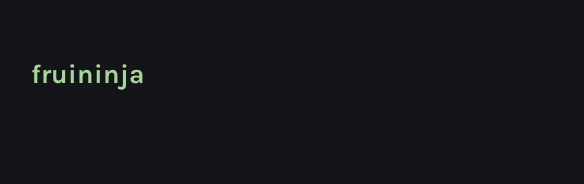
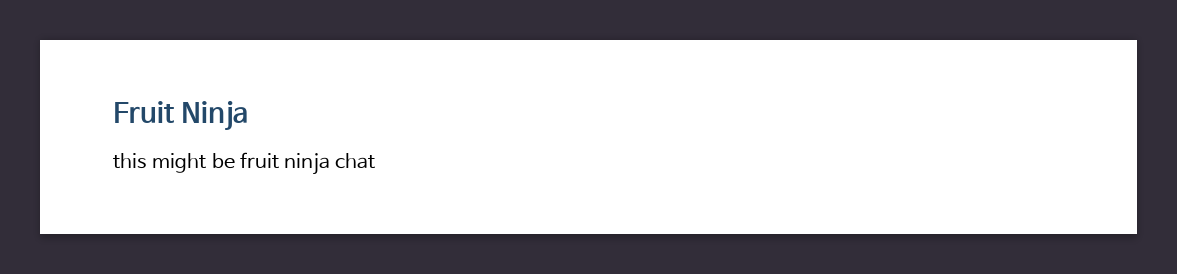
- fruininja
+ Fruit Ninja
+ this might be fruit ninja chat

